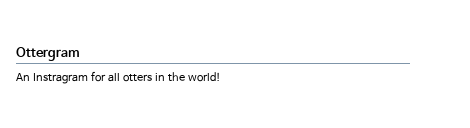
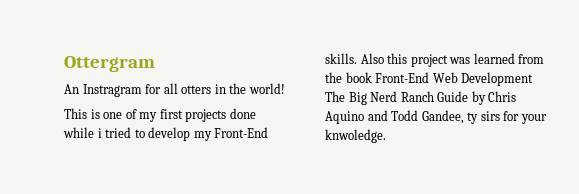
+ This is one of my first projects done while i tried to develop my Front-End skills. Also this project was learned from the book Front-End Web Development The Big Nerd Ranch Guide by Chris Aquino and Todd Gandee, ty sirs for your knwoledge.

